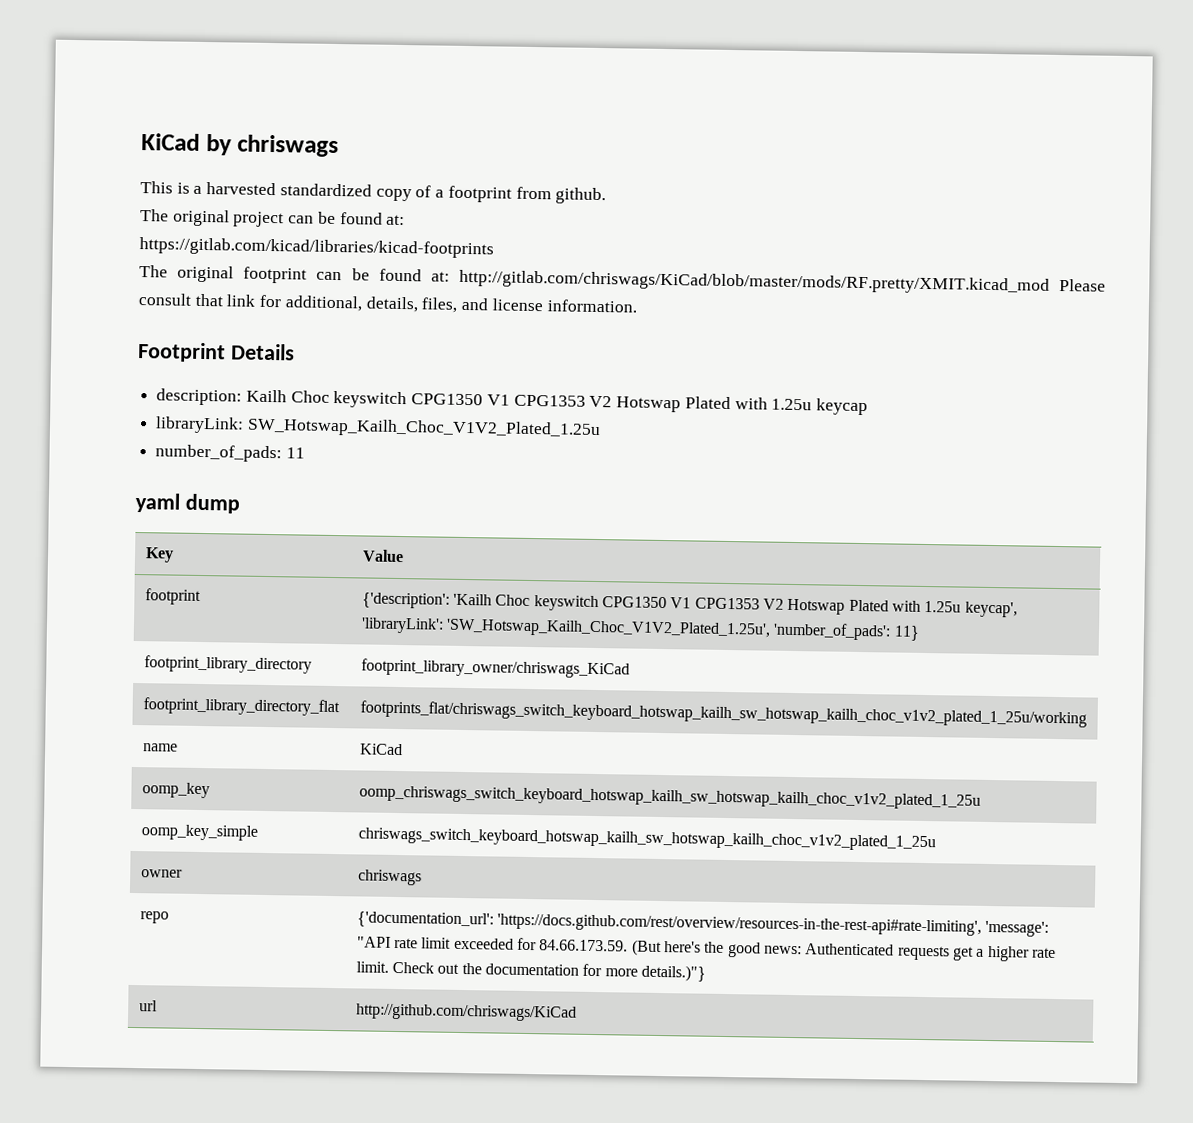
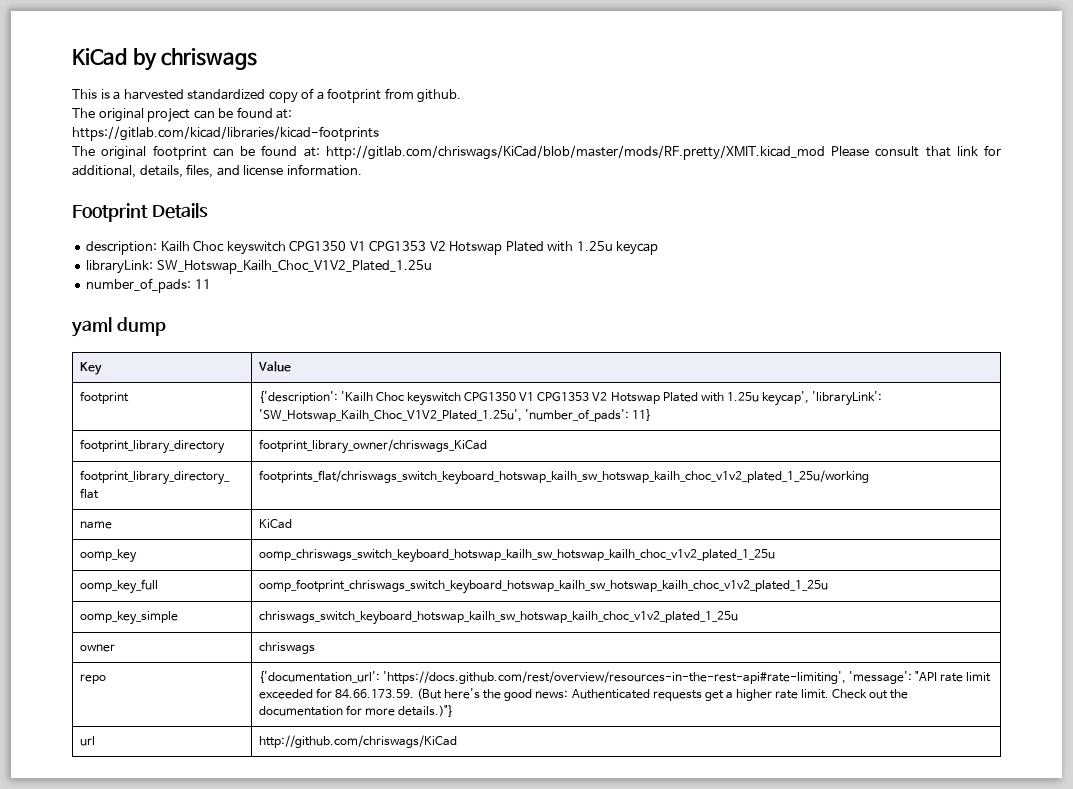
+ oomp_key_full | oomp_footprint_chriswags_switch_keyboard_hotswap_kailh_sw_hotswap_kailh_choc_v1v2_plated_1_25u

